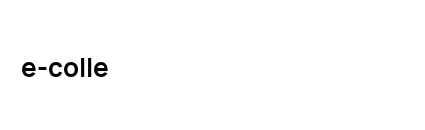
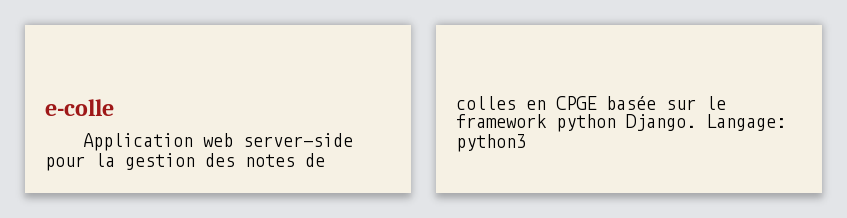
+ Application web server-side pour la gestion des notes de colles en CPGE basée sur le framework python Django. Langage: python3

